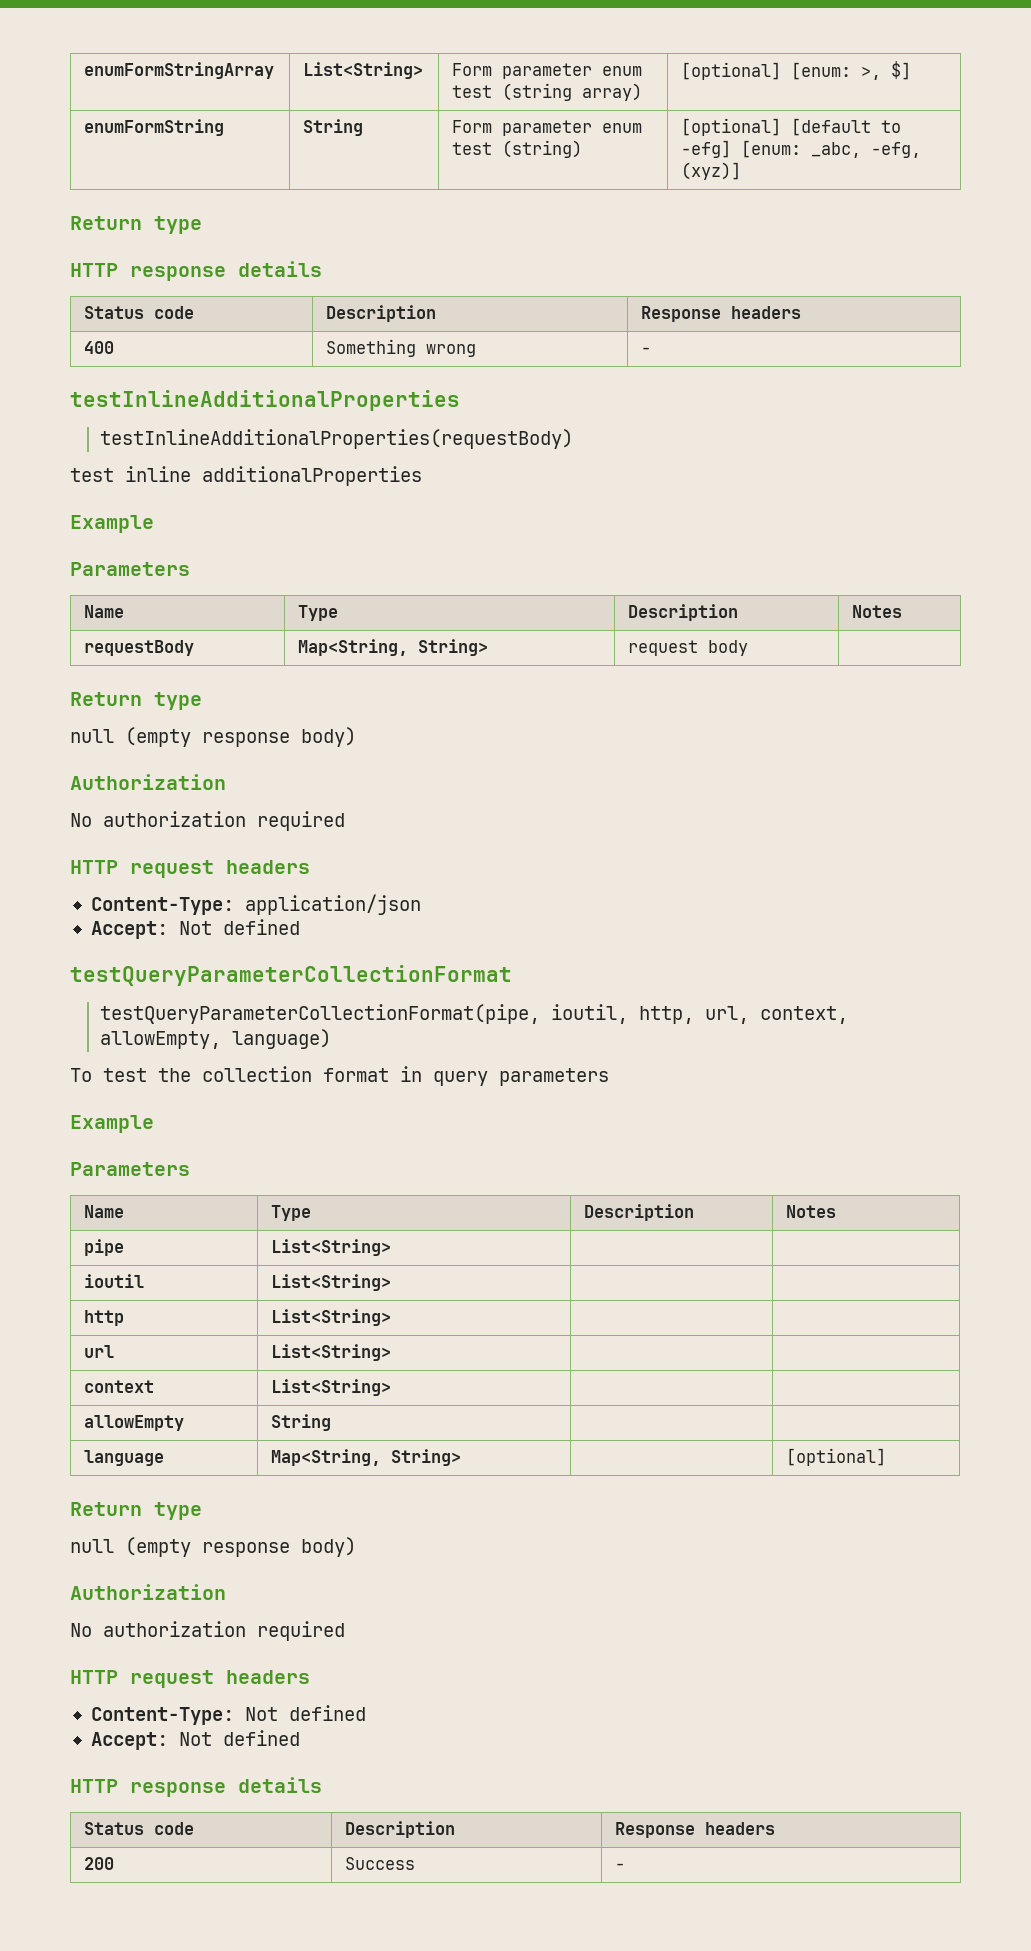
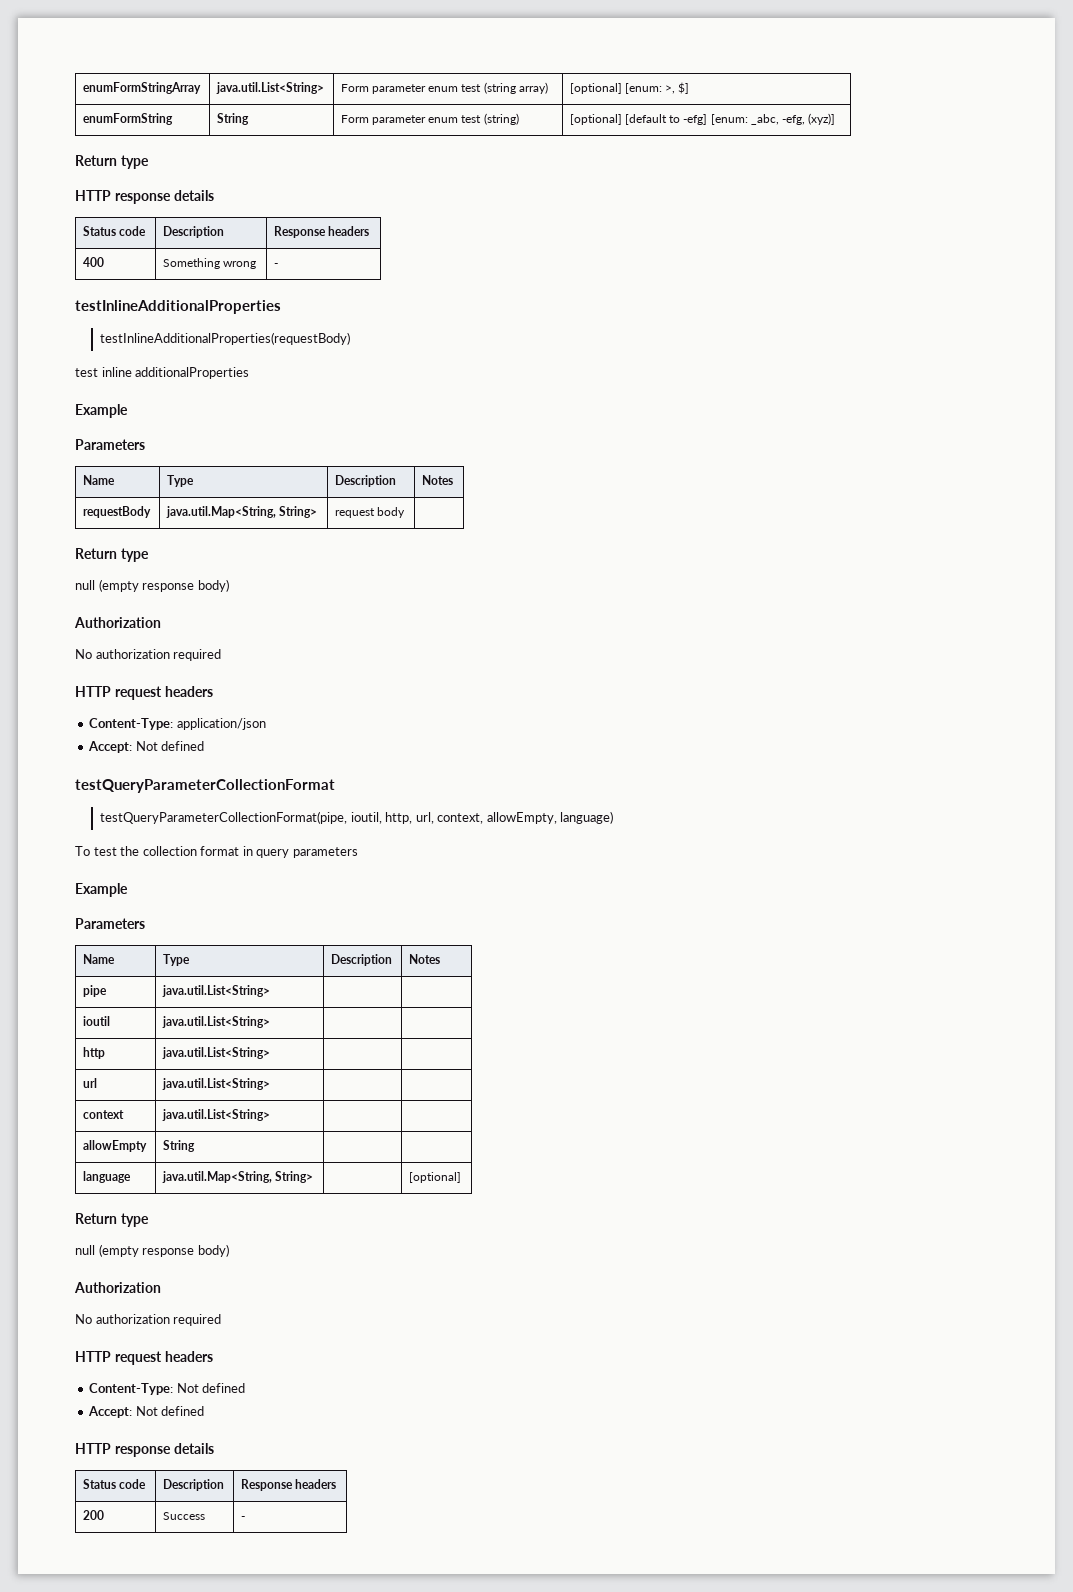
- enumFormStringArray | List<String> | Form parameter enum test (string array) | [optional] [enum: >, $]
+ enumFormStringArray | java.util.List<String> | Form parameter enum test (string array) | [optional] [enum: >, $]
- requestBody | Map<String, String> | request body |
+ requestBody | java.util.Map<String, String> | request body |
- pipe | List<String> | |
+ pipe | java.util.List<String> | |
- ioutil | List<String> | |
+ ioutil | java.util.List<String> | |
- http | List<String> | |
+ http | java.util.List<String> | |
- url | List<String> | |
+ url | java.util.List<String> | |
- context | List<String> | |
+ context | java.util.List<String> | |
- language | Map<String, String> | | [optional]
+ language | java.util.Map<String, String> | | [optional]

